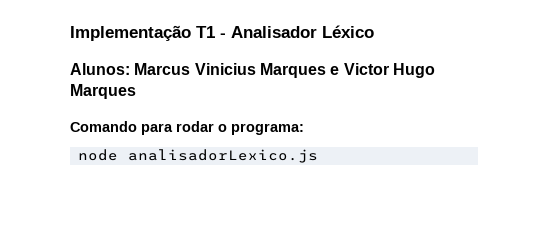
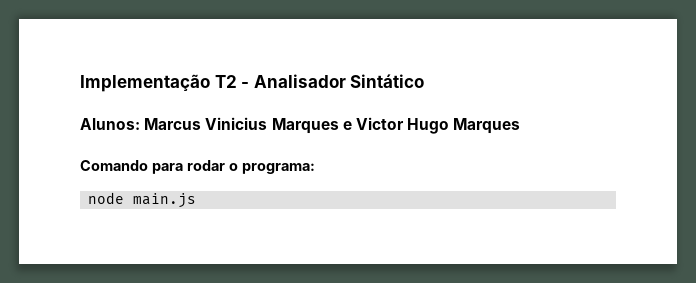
- Implementação T1 - Analisador Léxico
+ Implementação T2 - Analisador Sintático
- node analisadorLexico.js
+ node main.js

